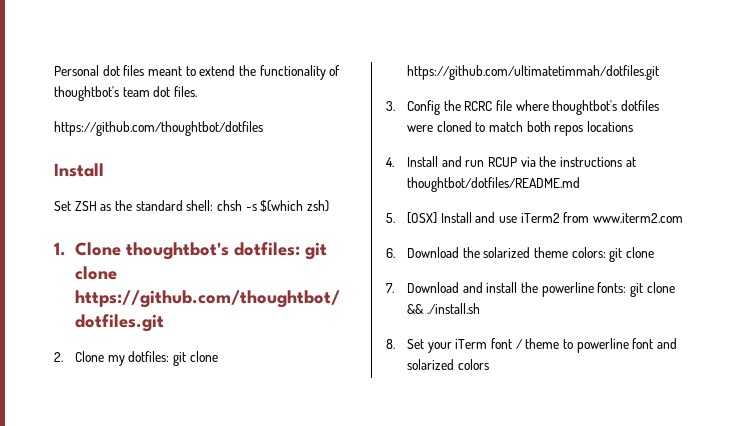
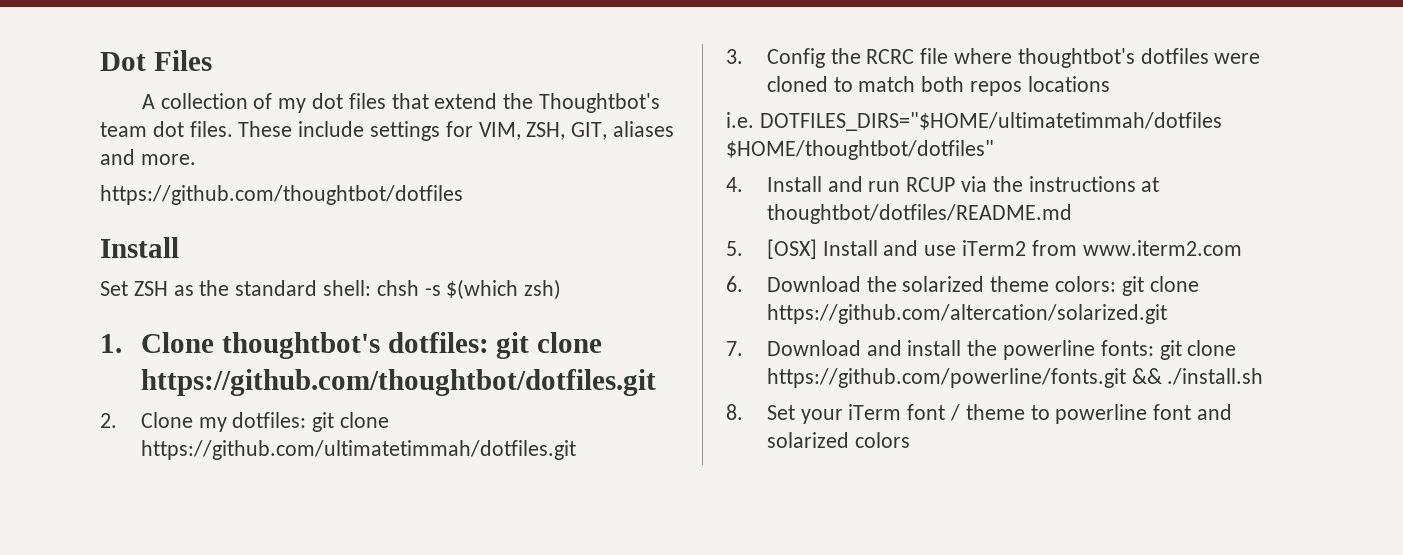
- Personal dot files meant to extend the functionality of thoughtbot's team dot files.
+ Dot Files
+ A collection of my dot files that extend the Thoughtbot's team dot files. These include settings for VIM, ZSH, GIT, aliases and more.
+ i.e. DOTFILES_DIRS="$HOME/ultimatetimmah/dotfiles $HOME/thoughtbot/dotfiles"
- 6. Download the solarized theme colors: git clone
+ 6. Download the solarized theme colors: git clone https://github.com/altercation/solarized.git
- 7. Download and install the powerline fonts: git clone && ./install.sh
+ 7. Download and install the powerline fonts: git clone https://github.com/powerline/fonts.git && ./install.sh

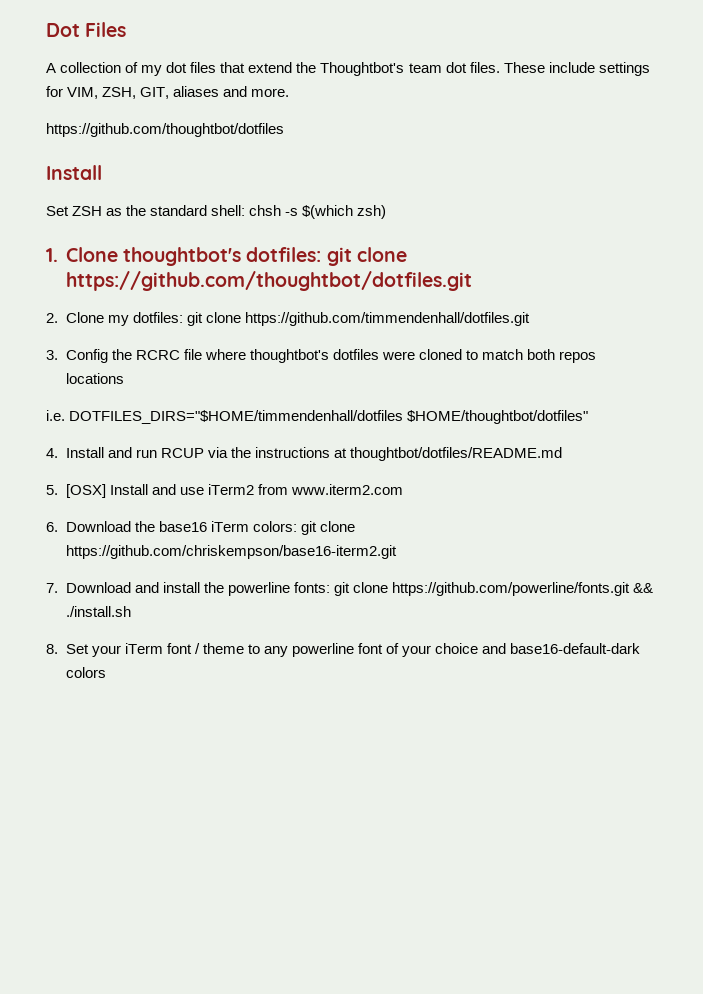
- 2. Clone my dotfiles: git clone https://github.com/ultimatetimmah/dotfiles.git
+ 2. Clone my dotfiles: git clone https://github.com/timmendenhall/dotfiles.git
- i.e. DOTFILES_DIRS="$HOME/ultimatetimmah/dotfiles $HOME/thoughtbot/dotfiles"
+ i.e. DOTFILES_DIRS="$HOME/timmendenhall/dotfiles $HOME/thoughtbot/dotfiles"
- 6. Download the solarized theme colors: git clone https://github.com/altercation/solarized.git
+ 6. Download the base16 iTerm colors: git clone https://github.com/chriskempson/base16-iterm2.git
- 8. Set your iTerm font / theme to powerline font and solarized colors
+ 8. Set your iTerm font / theme to any powerline font of your choice and base16-default-dark colors

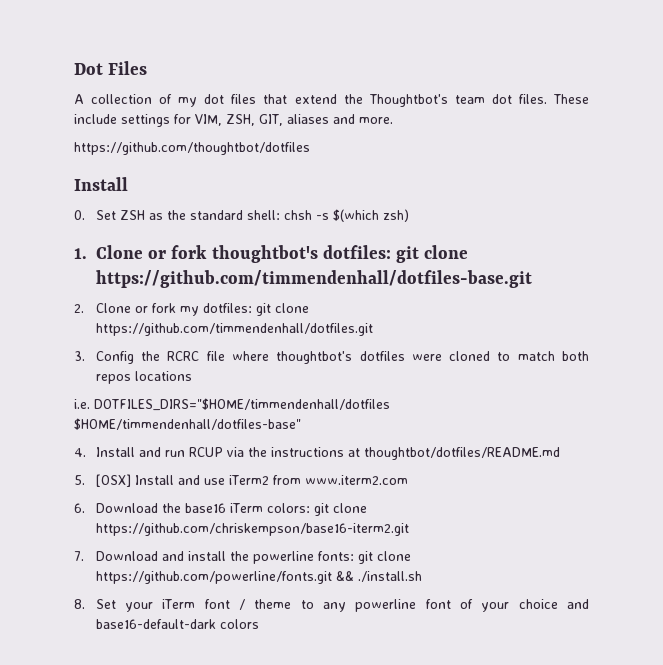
- Set ZSH as the standard shell: chsh -s $(which zsh)
+ 0. Set ZSH as the standard shell: chsh -s $(which zsh)
- 1. Clone thoughtbot's dotfiles: git clone https://github.com/thoughtbot/dotfiles.git
+ 1. Clone or fork thoughtbot's dotfiles: git clone https://github.com/timmendenhall/dotfiles-base.git
- 2. Clone my dotfiles: git clone https://github.com/timmendenhall/dotfiles.git
+ 2. Clone or fork my dotfiles: git clone https://github.com/timmendenhall/dotfiles.git
- i.e. DOTFILES_DIRS="$HOME/timmendenhall/dotfiles $HOME/thoughtbot/dotfiles"
+ i.e. DOTFILES_DIRS="$HOME/timmendenhall/dotfiles $HOME/timmendenhall/dotfiles-base"

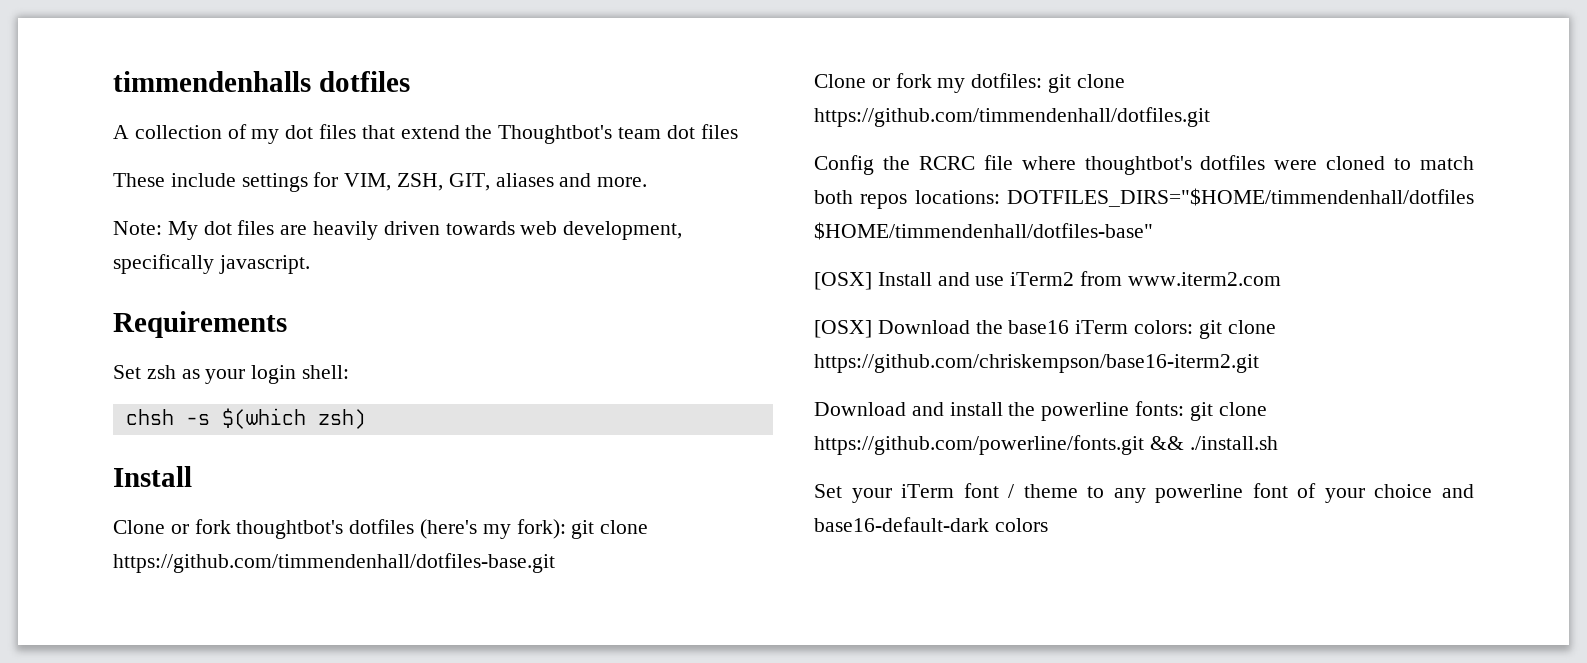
- Dot Files
+ timmendenhalls dotfiles
- A collection of my dot files that extend the Thoughtbot's team dot files. These include settings for VIM, ZSH, GIT, aliases and more.
+ A collection of my dot files that extend the Thoughtbot's team dot files
+ These include settings for VIM, ZSH, GIT, aliases and more.
- https://github.com/thoughtbot/dotfiles
+ Note: My dot files are heavily driven towards web development, specifically javascript.
+ Requirements
+ Set zsh as your login shell:
+ chsh -s $(which zsh)
  Install
- 0. Set ZSH as the standard shell: chsh -s $(which zsh)
- 1. Clone or fork thoughtbot's dotfiles: git clone https://github.com/timmendenhall/dotfiles-base.git
+ Clone or fork thoughtbot's dotfiles (here's my fork): git clone https://github.com/timmendenhall/dotfiles-base.git
- 2. Clone or fork my dotfiles: git clone https://github.com/timmendenhall/dotfiles.git
+ Clone or fork my dotfiles: git clone https://github.com/timmendenhall/dotfiles.git
- 3. Config the RCRC file where thoughtbot's dotfiles were cloned to match both repos locations
- i.e. DOTFILES_DIRS="$HOME/timmendenhall/dotfiles $HOME/timmendenhall/dotfiles-base"
+ Config the RCRC file where thoughtbot's dotfiles were cloned to match both repos locations: DOTFILES_DIRS="$HOME/timmendenhall/dotfiles $HOME/timmendenhall/dotfiles-base"
- 4. Install and run RCUP via the instructions at thoughtbot/dotfiles/README.md
- 5. [OSX] Install and use iTerm2 from www.iterm2.com
+ [OSX] Install and use iTerm2 from www.iterm2.com
- 6. Download the base16 iTerm colors: git clone https://github.com/chriskempson/base16-iterm2.git
+ [OSX] Download the base16 iTerm colors: git clone https://github.com/chriskempson/base16-iterm2.git
- 7. Download and install the powerline fonts: git clone https://github.com/powerline/fonts.git && ./install.sh
+ Download and install the powerline fonts: git clone https://github.com/powerline/fonts.git && ./install.sh
- 8. Set your iTerm font / theme to any powerline font of your choice and base16-default-dark colors
+ Set your iTerm font / theme to any powerline font of your choice and base16-default-dark colors

